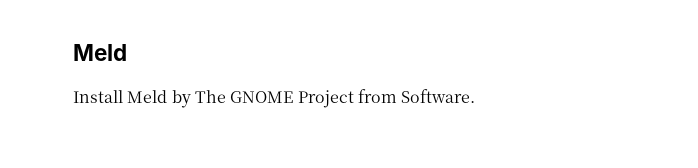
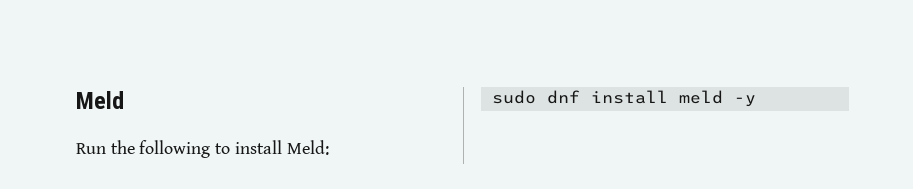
- Install Meld by The GNOME Project from Software.
+ Run the following to install Meld:
+ sudo dnf install meld -y

